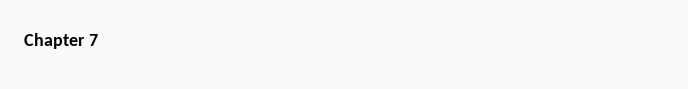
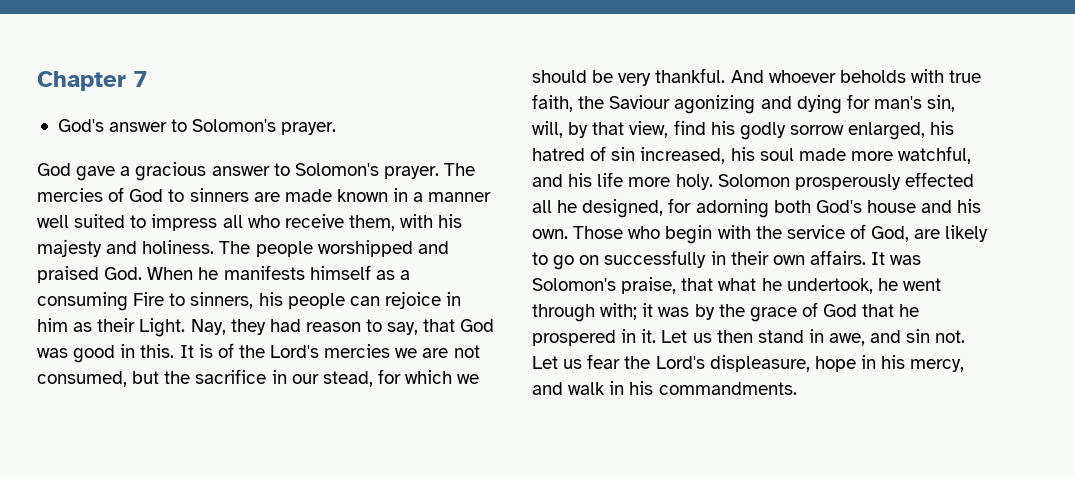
+ God's answer to Solomon's prayer.
+ God gave a gracious answer to Solomon's prayer. The mercies of God to sinners are made known in a manner well suited to impress all who receive them, with his majesty and holiness. The people worshipped and praised God. When he manifests himself as a consuming Fire to sinners, his people can rejoice in him as their Light. Nay, they had reason to say, that God was good in this. It is of the Lord's mercies we are not consumed, but the sacrifice in our stead, for which we should be very thankful. And whoever beholds with true faith, the Saviour agonizing and dying for man's sin, will, by that view, find his godly sorrow enlarged, his hatred of sin increased, his soul made more watchful, and his life more holy. Solomon prosperously effected all he designed, for adorning both God's house and his own. Those who begin with the service of God, are likely to go on successfully in their own affairs. It was Solomon's praise, that what he undertook, he went through with; it was by the grace of God that he prospered in it. Let us then stand in awe, and sin not. Let us fear the Lord's displeasure, hope in his mercy, and walk in his commandments.

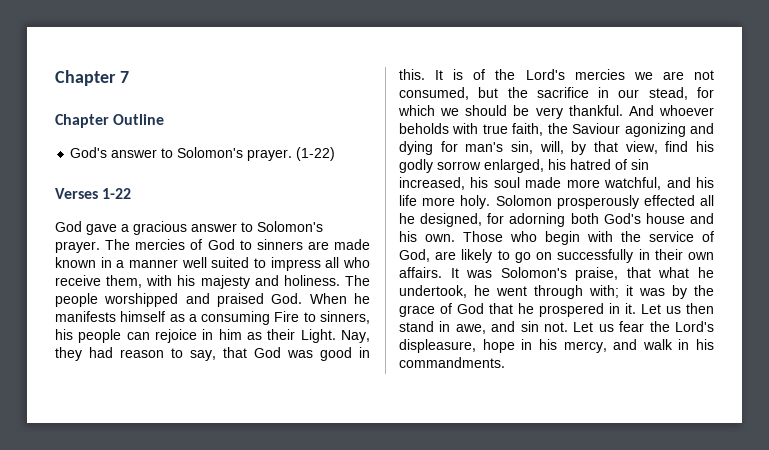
+ Chapter Outline
+ (1-22)
+ Verses 1-22

